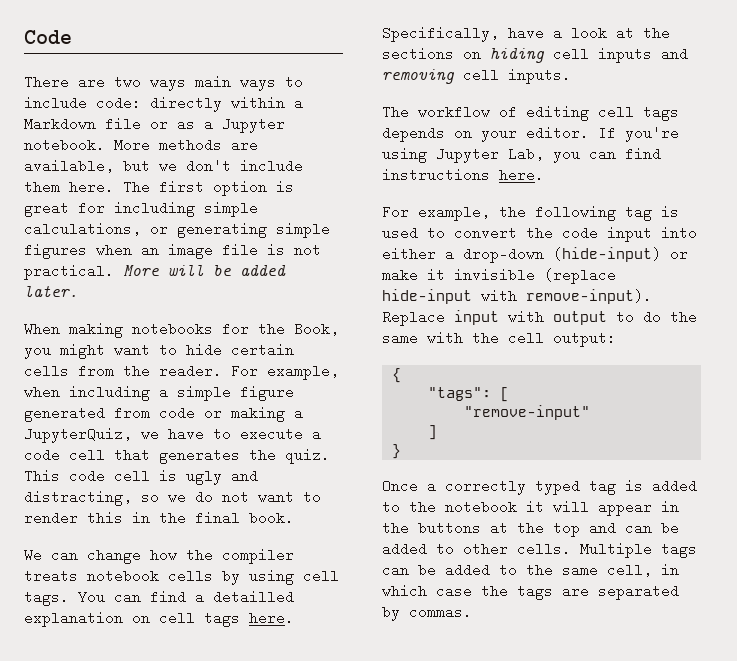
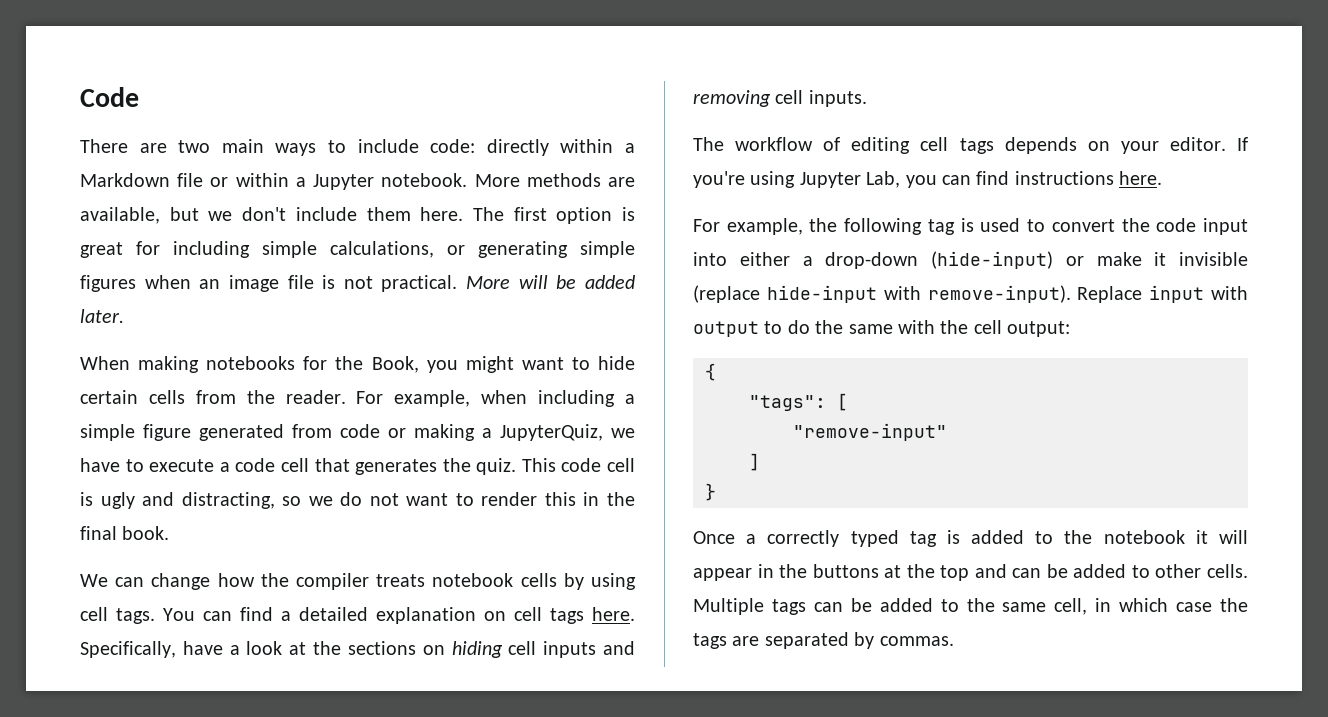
- There are two ways main ways to include code: directly within a Markdown file or as a Jupyter notebook.
+ There are two main ways to include code: directly within a Markdown file or within a Jupyter notebook.
- You can find a detailled explanation on cell tags here.
+ You can find a detailed explanation on cell tags here.

